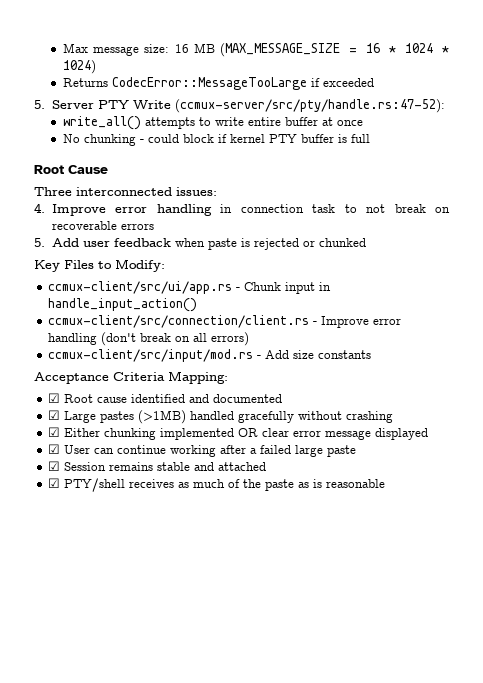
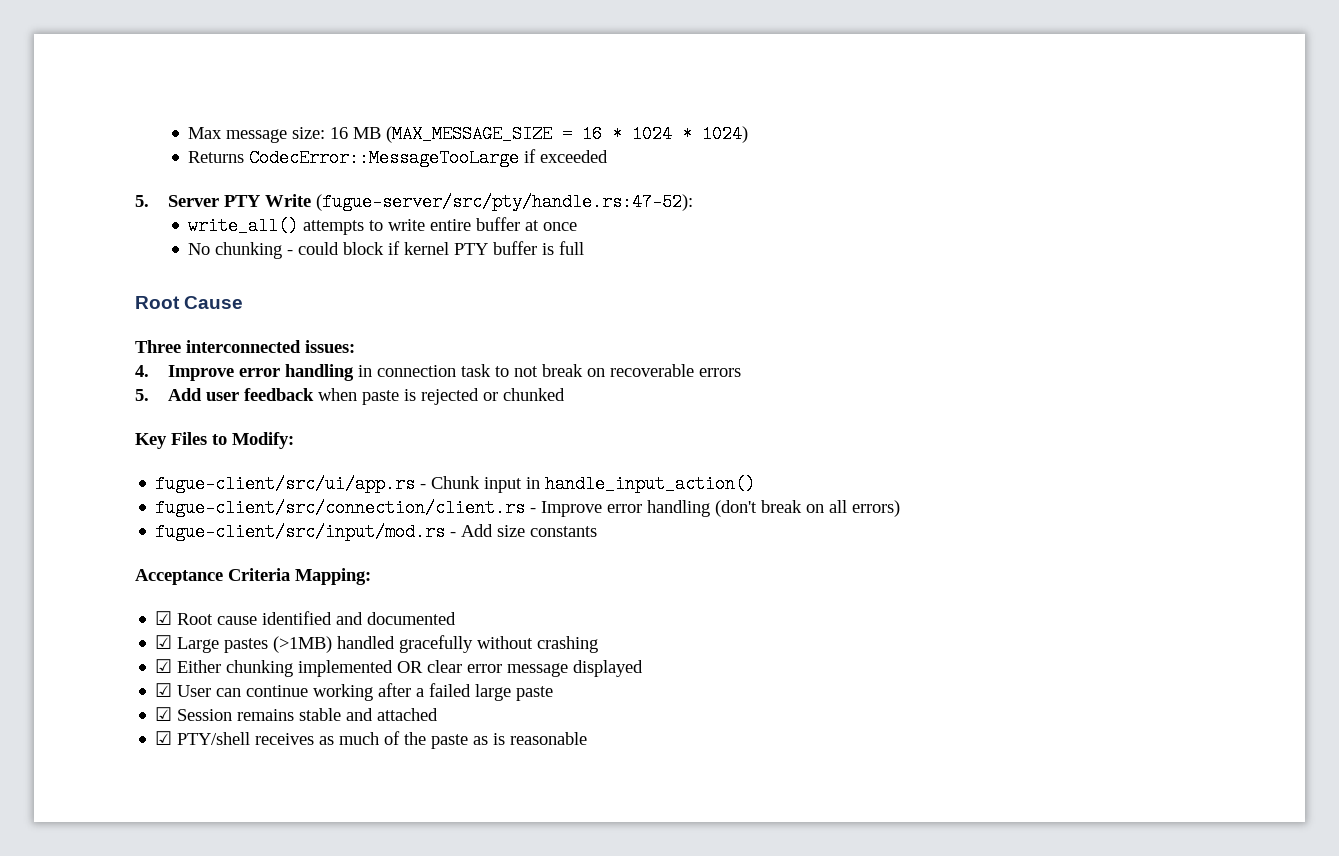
- 5. Server PTY Write (ccmux-server/src/pty/handle.rs:47-52):
+ 5. Server PTY Write (fugue-server/src/pty/handle.rs:47-52):
- ccmux-client/src/ui/app.rs - Chunk input in handle_input_action()
+ fugue-client/src/ui/app.rs - Chunk input in handle_input_action()
- ccmux-client/src/connection/client.rs - Improve error handling (don't break on all errors)
+ fugue-client/src/connection/client.rs - Improve error handling (don't break on all errors)
- ccmux-client/src/input/mod.rs - Add size constants
+ fugue-client/src/input/mod.rs - Add size constants

